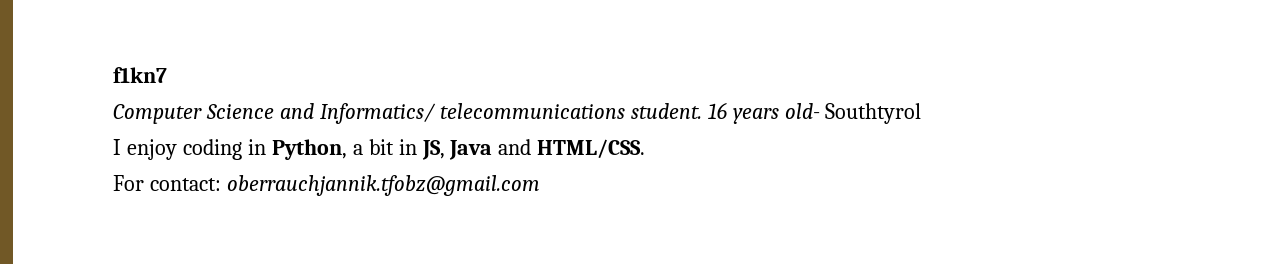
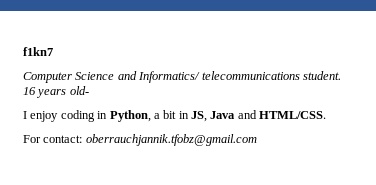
- 16 years old- Southtyrol
+ 16 years old-

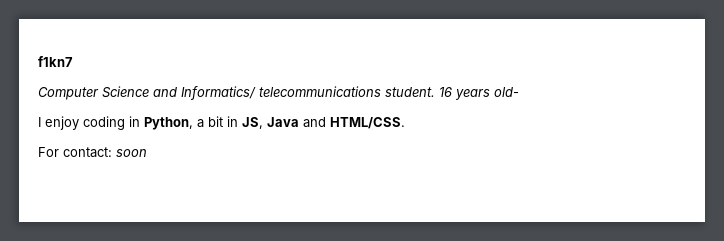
- For contact: oberrauchjannik.tfobz@gmail.com
+ For contact: soon

